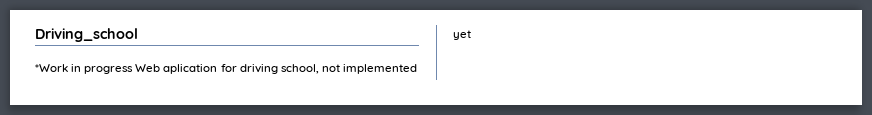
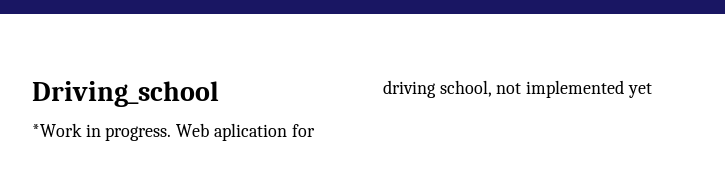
- *Work in progress Web aplication for driving school, not implemented yet
+ *Work in progress. Web aplication for driving school, not implemented yet

